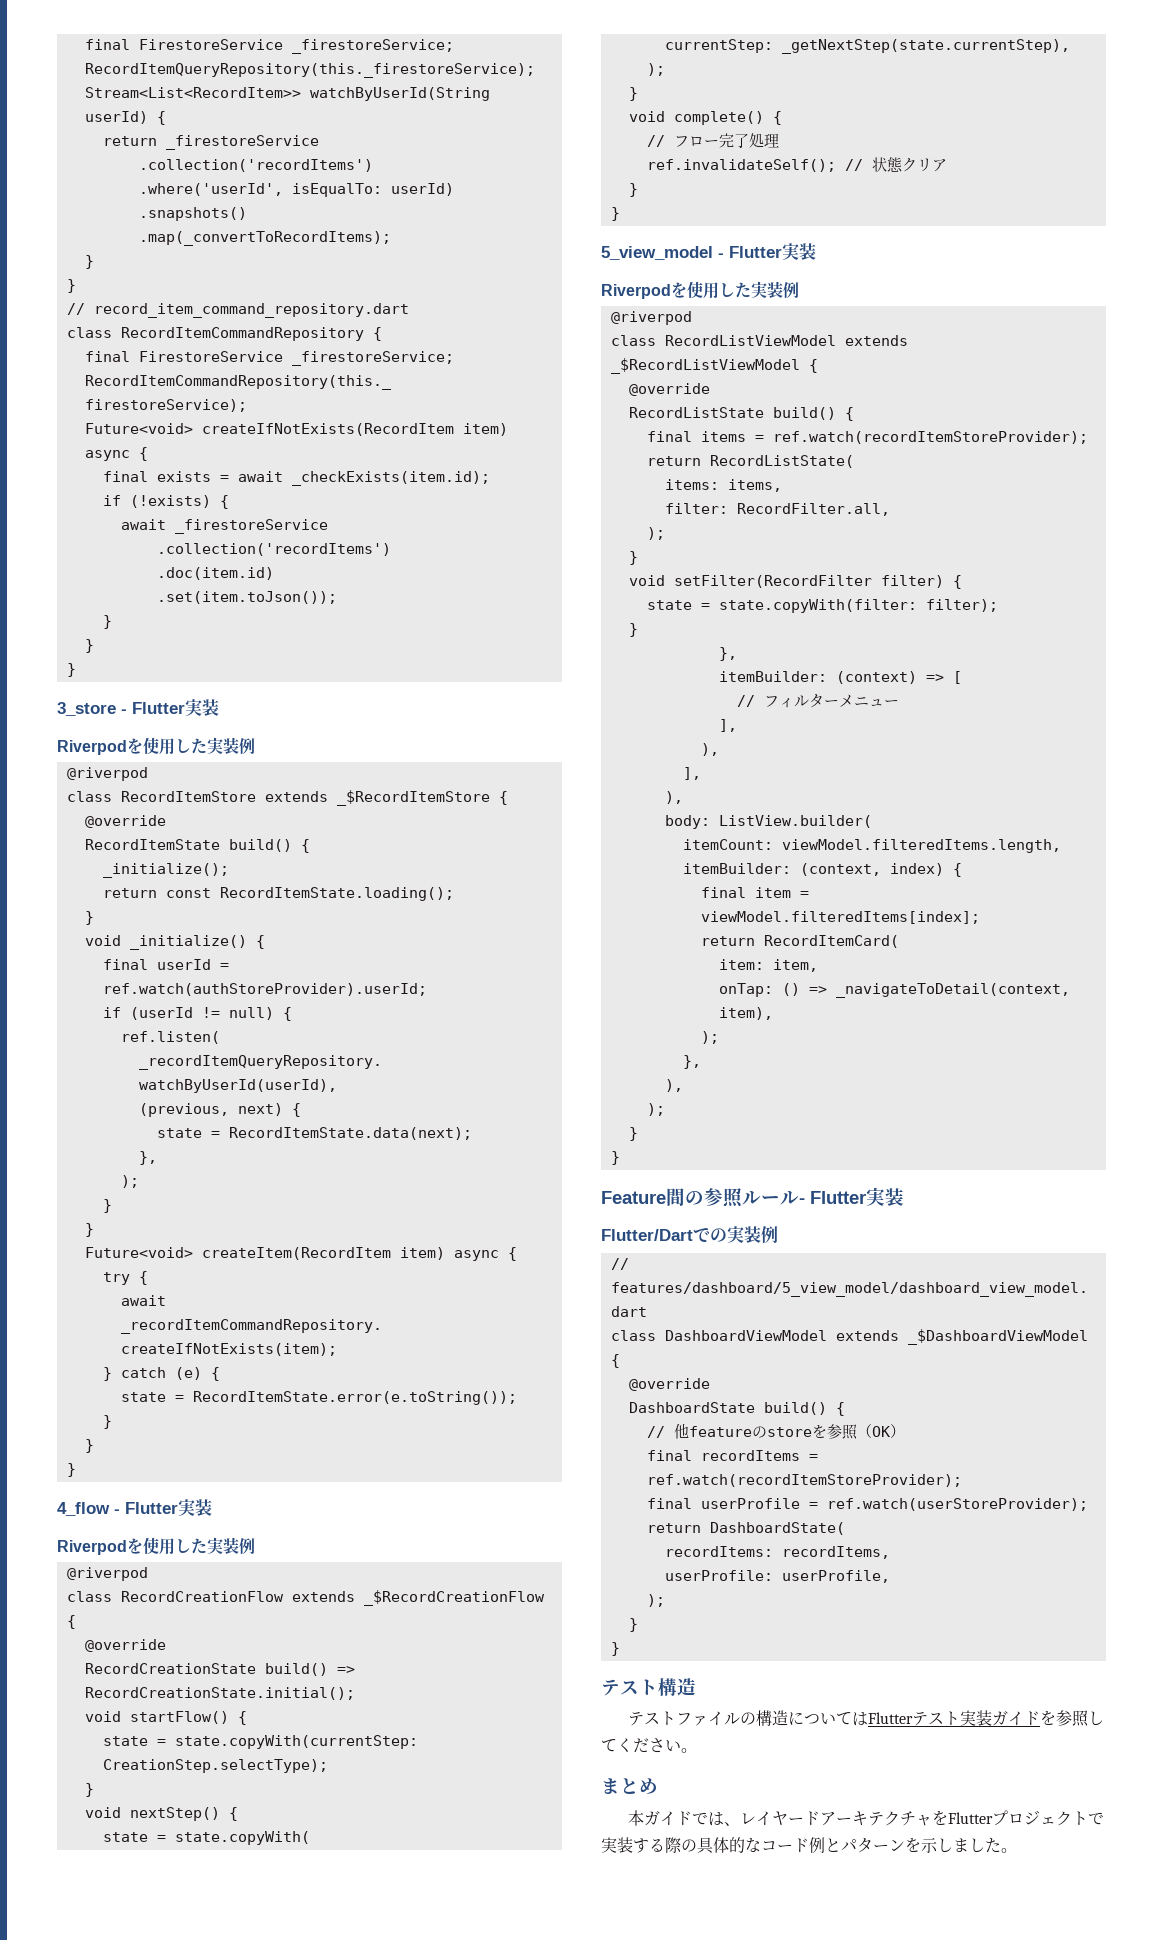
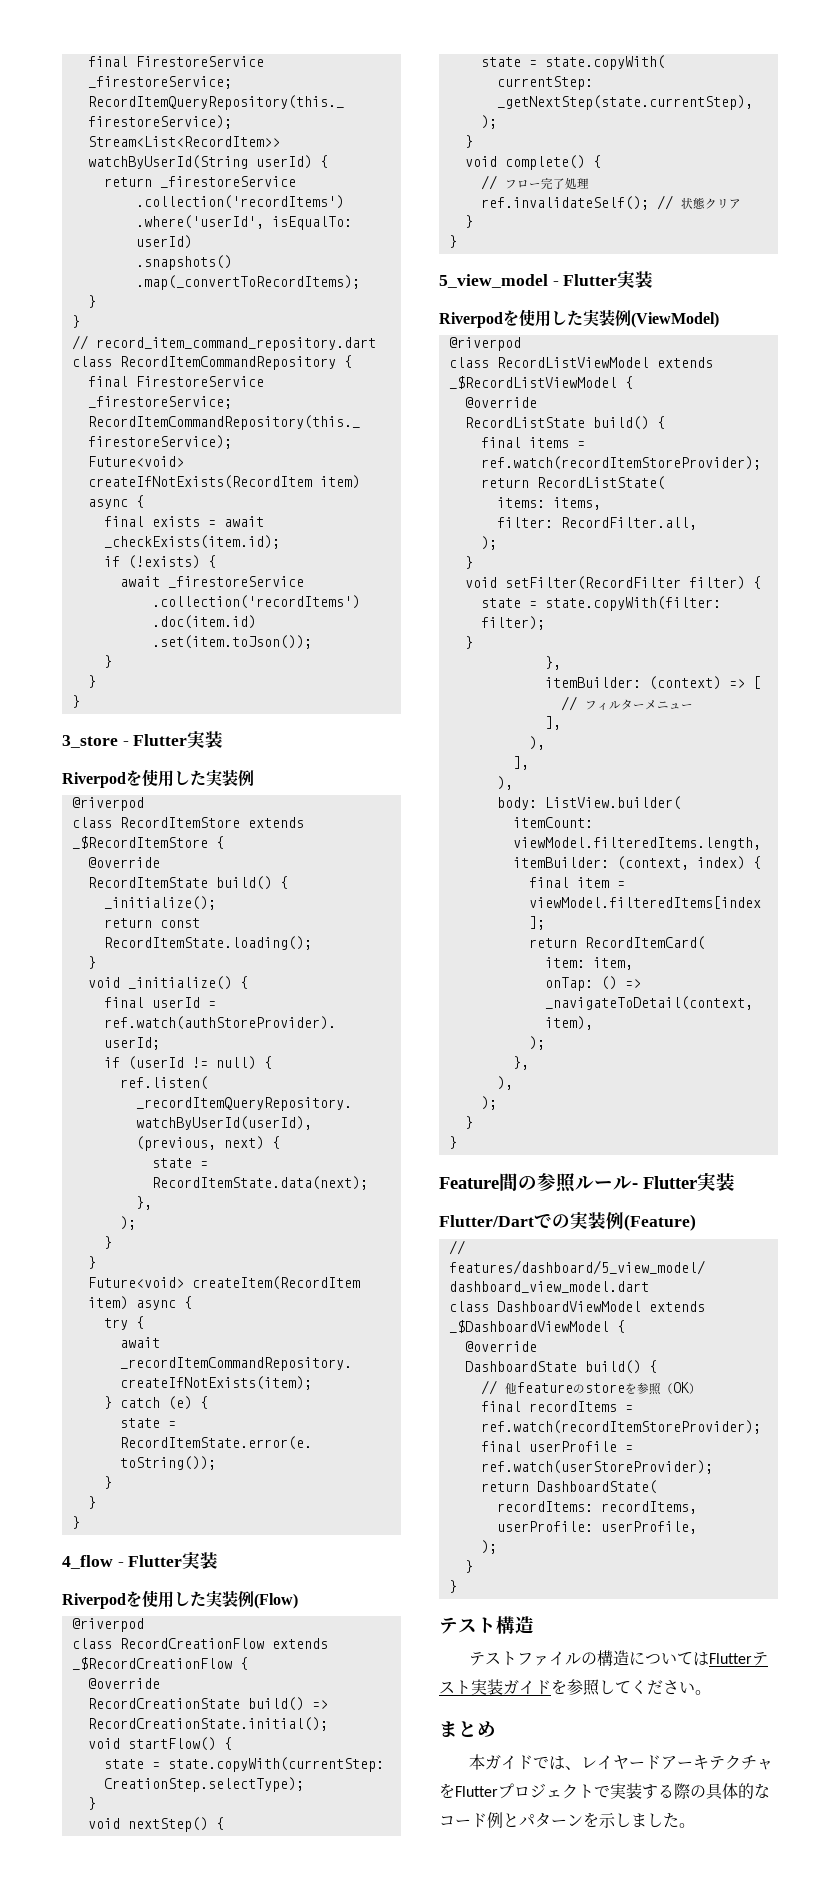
  4_flow - Flutter実装
- Riverpodを使用した実装例
+ Riverpodを使用した実装例(Flow)
  5_view_model - Flutter実装
- Riverpodを使用した実装例
+ Riverpodを使用した実装例(ViewModel)
- Flutter/Dartでの実装例
+ Flutter/Dartでの実装例(Feature)

